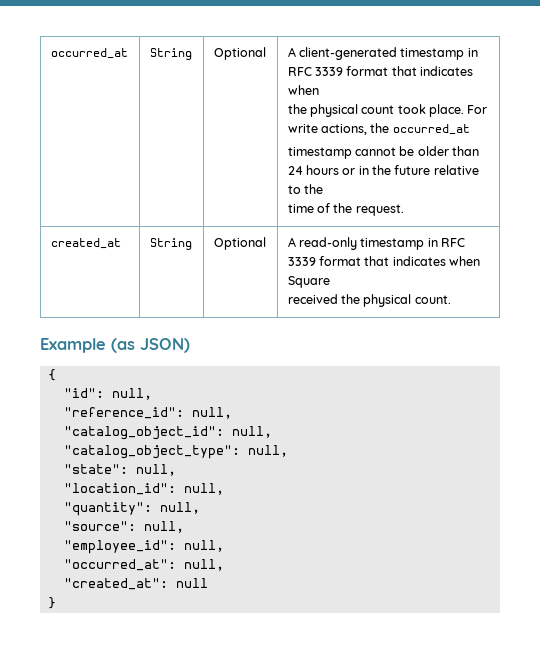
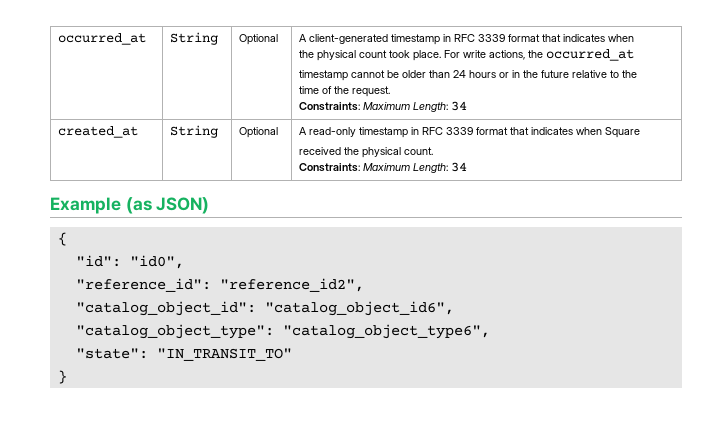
  time of the request.
+ Constraints: Maximum Length: 34
  created_at | String | Optional | A read-only timestamp in RFC 3339 format that indicates when Square
  received the physical count.
+ Constraints: Maximum Length: 34
- "id": null,
+ "id": "id0",
- "reference_id": null,
+ "reference_id": "reference_id2",
- "catalog_object_id": null,
+ "catalog_object_id": "catalog_object_id6",
- "catalog_object_type": null,
+ "catalog_object_type": "catalog_object_type6",
- "state": null,
- "location_id": null,
- "quantity": null,
- "source": null,
- "employee_id": null,
- "occurred_at": null,
- "created_at": null
+ "state": "IN_TRANSIT_TO"

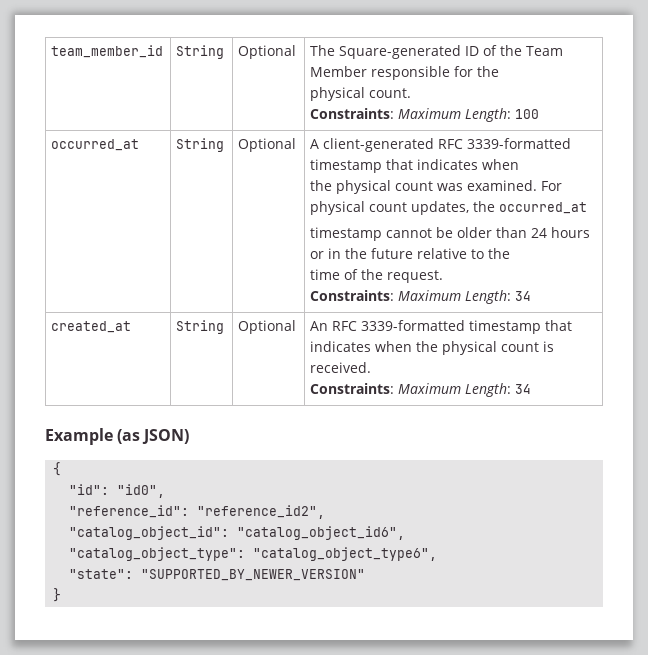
+ team_member_id | String | Optional | The Square-generated ID of the Team Member responsible for the
+ physical count.
+ Constraints: Maximum Length: 100
- A client-generated timestamp in RFC 3339 format that indicates when
+ A client-generated RFC 3339-formatted timestamp that indicates when
- the physical count took place. For write actions, the occurred_at
+ the physical count was examined. For physical count updates, the occurred_at
- created_at | String | Optional | A read-only timestamp in RFC 3339 format that indicates when Square
- received the physical count.
+ created_at | String | Optional | An RFC 3339-formatted timestamp that indicates when the physical count is received.
- "state": "IN_TRANSIT_TO"
+ "state": "SUPPORTED_BY_NEWER_VERSION"

